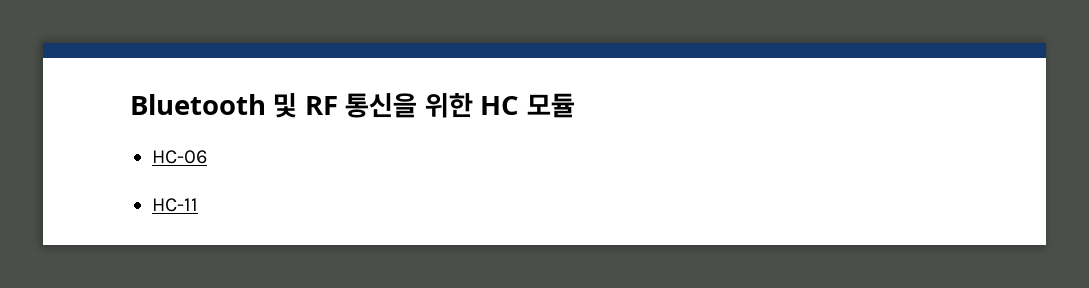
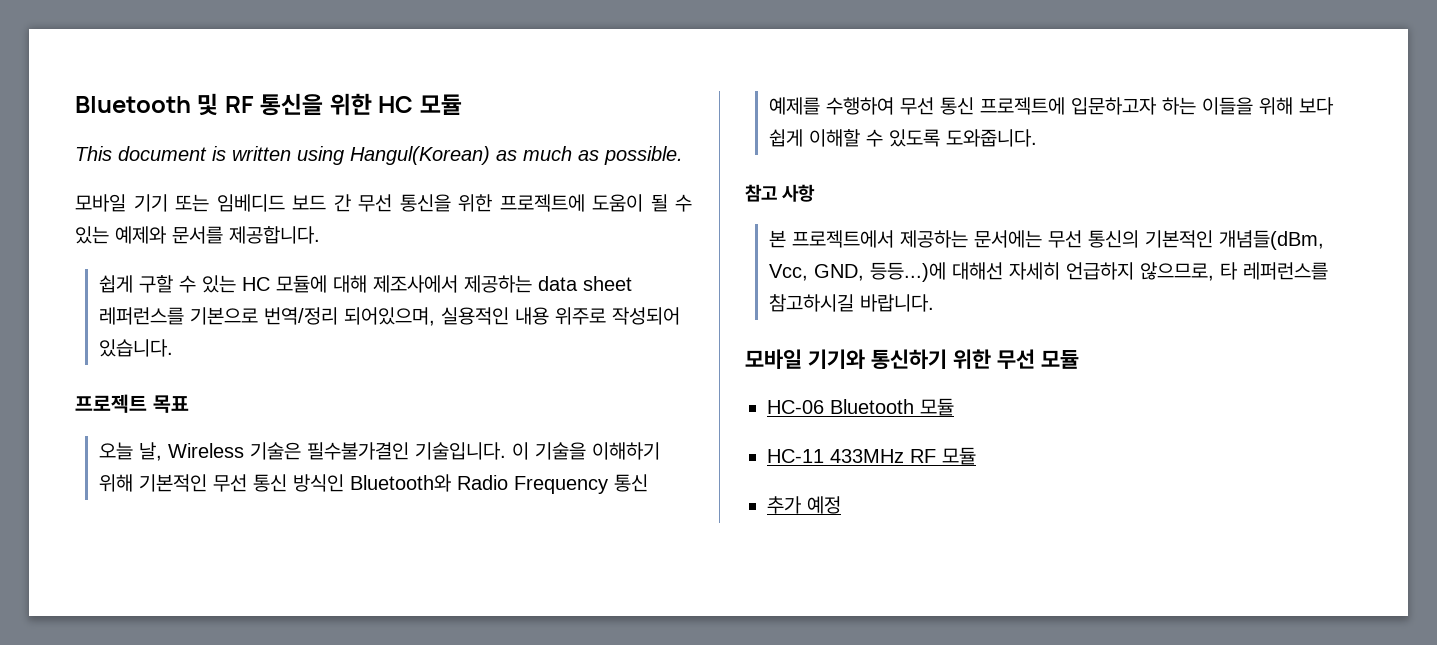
+ This document is written using Hangul(Korean) as much as possible.
+ 모바일 기기 또는 임베디드 보드 간 무선 통신을 위한 프로젝트에 도움이 될 수 있는 예제와 문서를 제공합니다.
+ 쉽게 구할 수 있는 HC 모듈에 대해 제조사에서 제공하는 data sheet 레퍼런스를 기본으로 번역/정리 되어있으며, 실용적인 내용 위주로 작성되어 있습니다.
+ 프로젝트 목표
+ 오늘 날, Wireless 기술은 필수불가결인 기술입니다. 이 기술을 이해하기 위해 기본적인 무선 통신 방식인 Bluetooth와 Radio Frequency 통신 예제를 수행하여 무선 통신 프로젝트에 입문하고자 하는 이들을 위해 보다 쉽게 이해할 수 있도록 도와줍니다.
+ 참고 사항
+ 본 프로젝트에서 제공하는 문서에는 무선 통신의 기본적인 개념들(dBm, Vcc, GND, 등등...)에 대해선 자세히 언급하지 않으므로, 타 레퍼런스를 참고하시길 바랍니다.
+ 모바일 기기와 통신하기 위한 무선 모듈
- HC-06
+ HC-06 Bluetooth 모듈
- HC-11
+ HC-11 433MHz RF 모듈
+ 추가 예정

